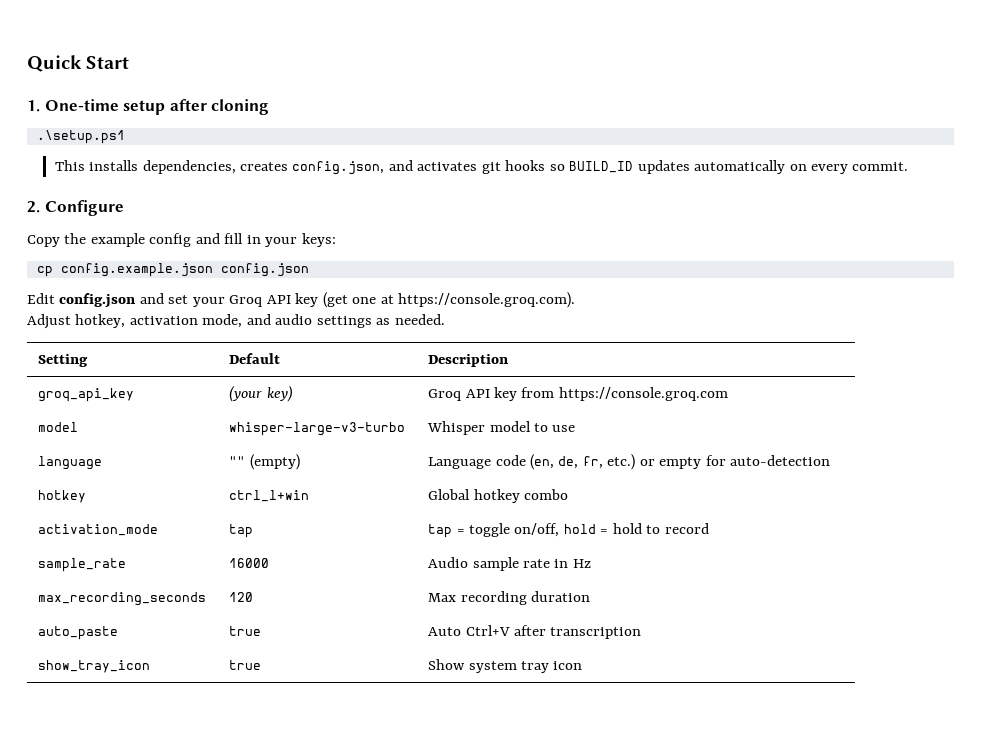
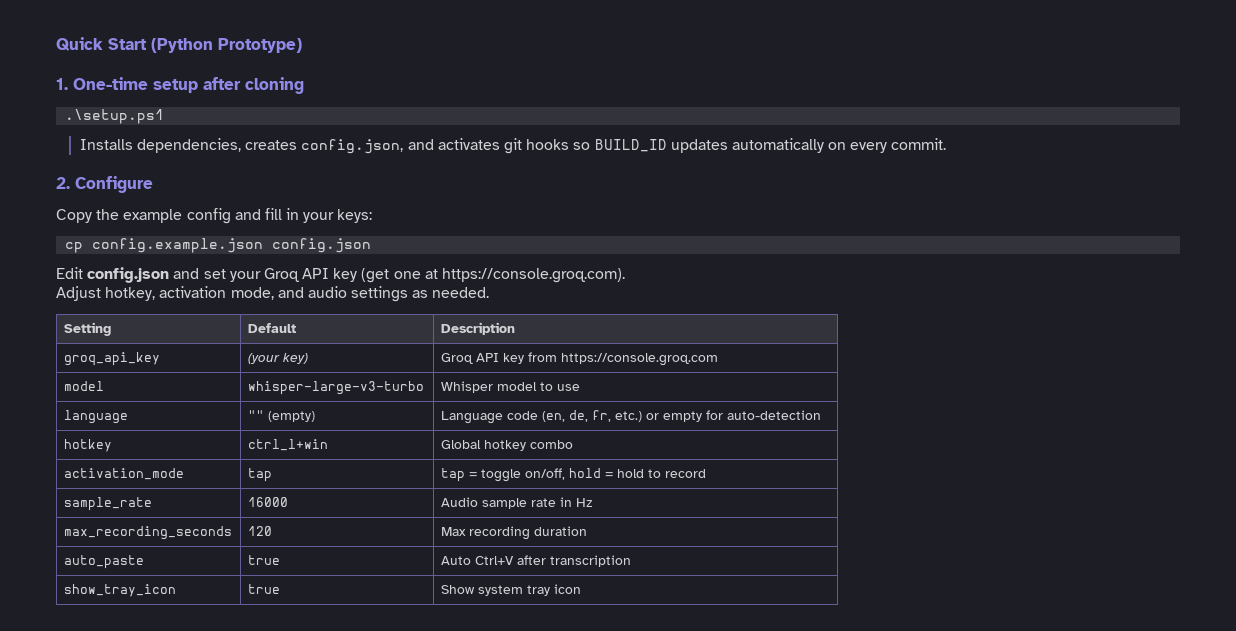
- Quick Start
+ Quick Start (Python Prototype)
- This installs dependencies, creates config.json, and activates git hooks so BUILD_ID updates automatically on every commit.
+ Installs dependencies, creates config.json, and activates git hooks so BUILD_ID updates automatically on every commit.

